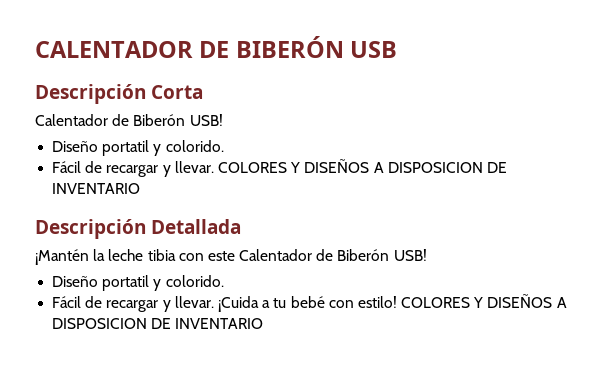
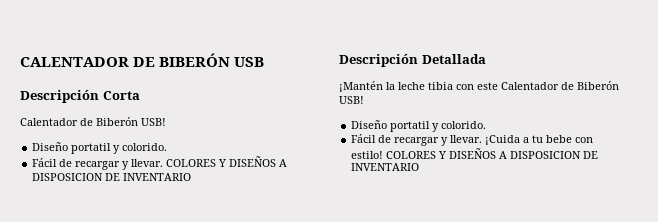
- ¡Cuida a tu bebé con estilo!
+ ¡Cuida a tu bebe con estilo!

